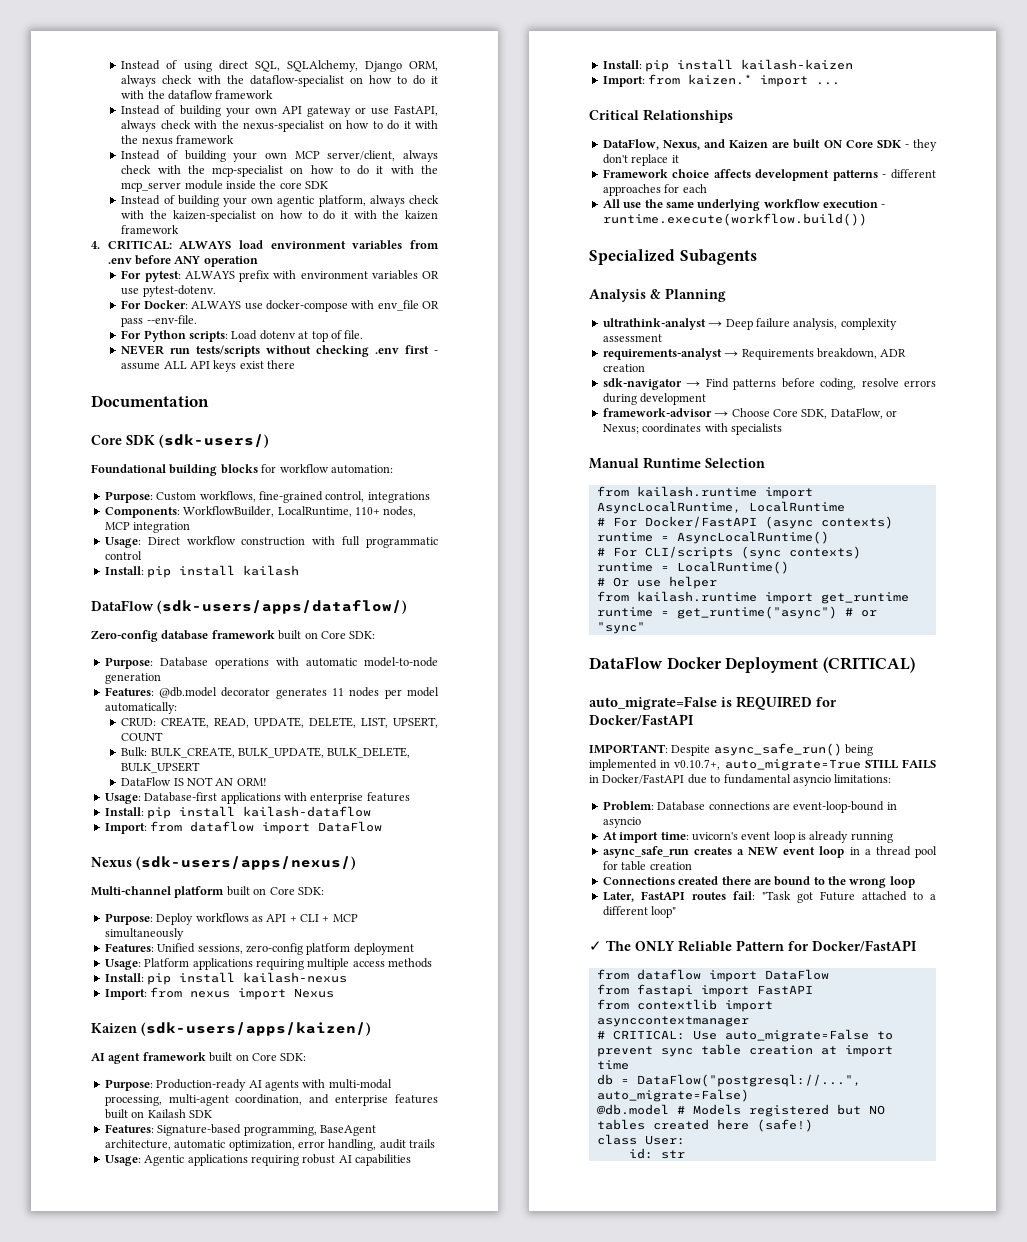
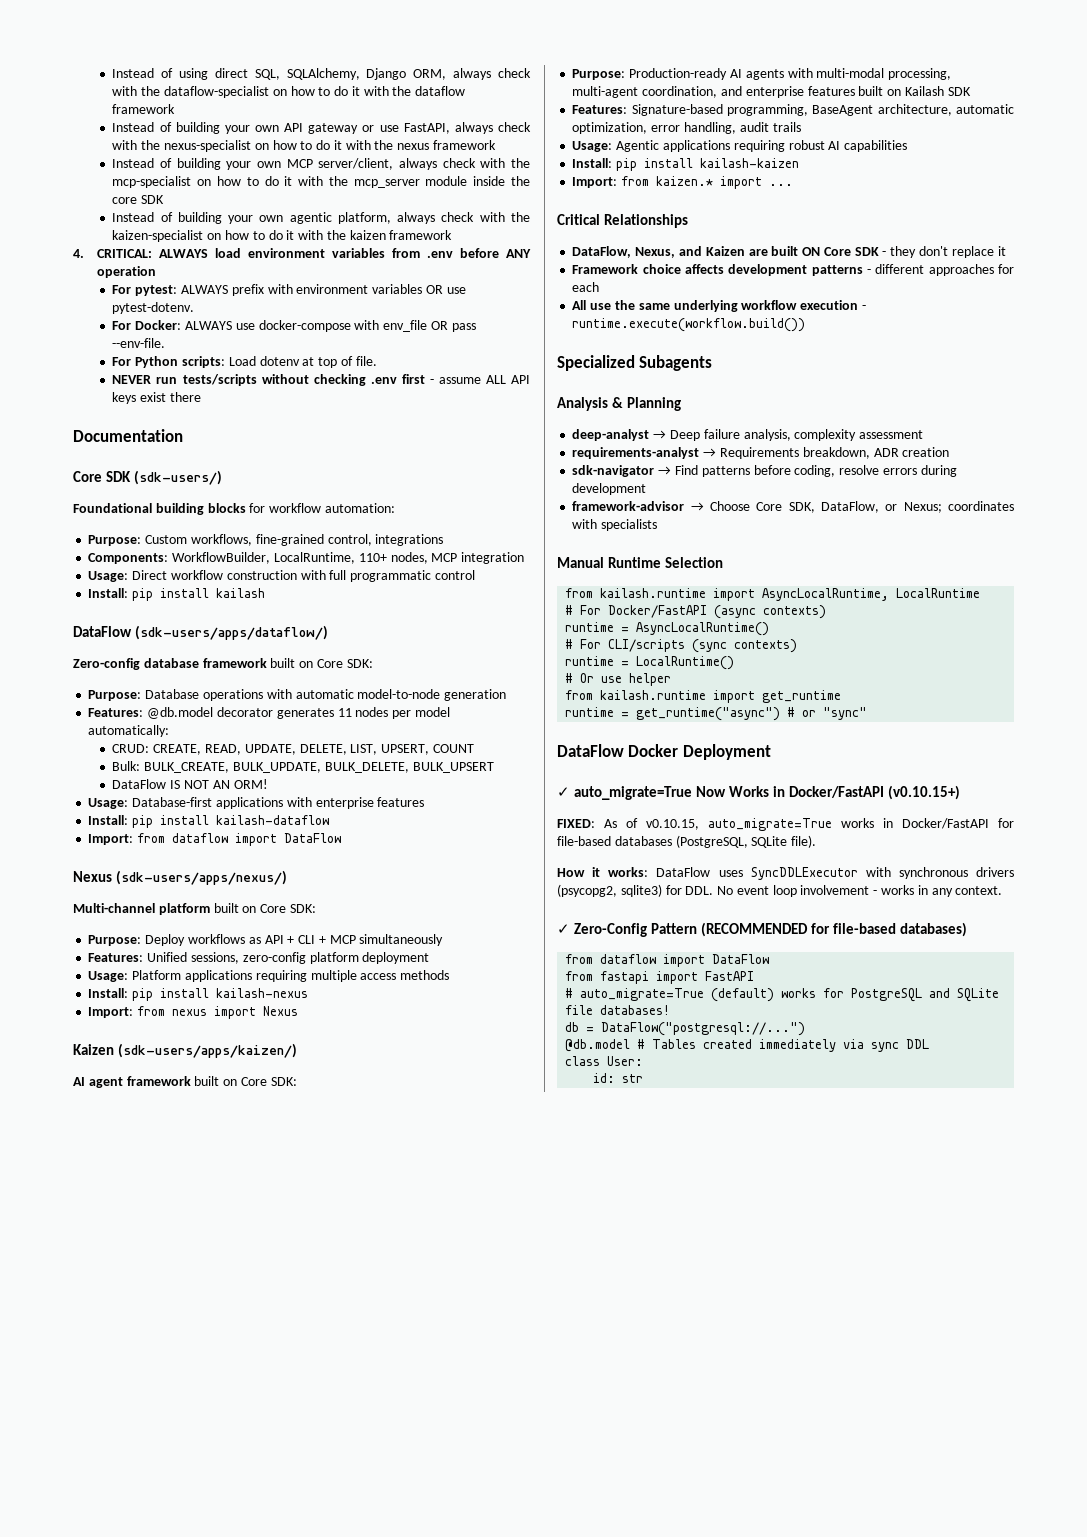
- ultrathink-analyst → Deep failure analysis, complexity assessment
+ deep-analyst → Deep failure analysis, complexity assessment
- DataFlow Docker Deployment (CRITICAL)
- auto_migrate=False is REQUIRED for Docker/FastAPI
- IMPORTANT: Despite async_safe_run() being implemented in v0.10.7+, auto_migrate=True STILL FAILS in Docker/FastAPI due to fundamental asyncio limitations:
- Problem: Database connections are event-loop-bound in asyncio
- At import time: uvicorn's event loop is already running
- async_safe_run creates a NEW event loop in a thread pool for table creation
- Connections created there are bound to the wrong loop
- Later, FastAPI routes fail: "Task got Future attached to a different loop"
- ✓ The ONLY Reliable Pattern for Docker/FastAPI
+ DataFlow Docker Deployment
+ ✓ auto_migrate=True Now Works in Docker/FastAPI (v0.10.15+)
+ FIXED: As of v0.10.15, auto_migrate=True works in Docker/FastAPI for file-based databases (PostgreSQL, SQLite file).
+ How it works: DataFlow uses SyncDDLExecutor with synchronous drivers (psycopg2, sqlite3) for DDL. No event loop involvement - works in any context.
+ ✓ Zero-Config Pattern (RECOMMENDED for file-based databases)
- from contextlib import asynccontextmanager
- # CRITICAL: Use auto_migrate=False to prevent sync table creation at import time
+ # auto_migrate=True (default) works for PostgreSQL and SQLite file databases!
- db = DataFlow("postgresql://...", auto_migrate=False)
+ db = DataFlow("postgresql://...")
- @db.model # Models registered but NO tables created here (safe!)
+ @db.model # Tables created immediately via sync DDL

